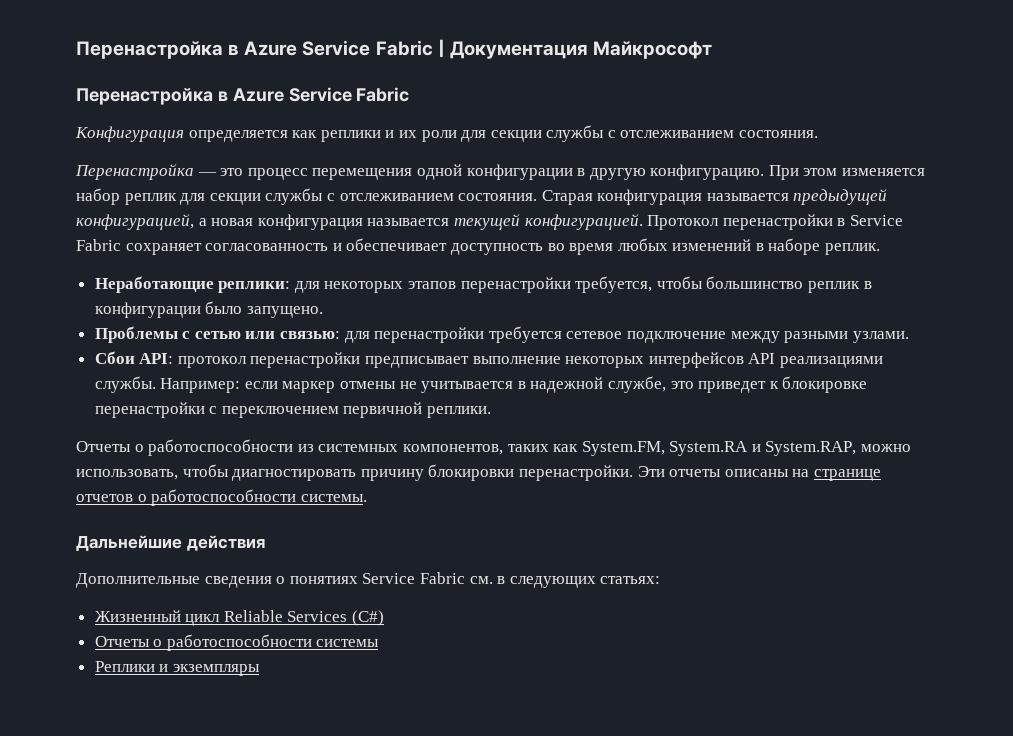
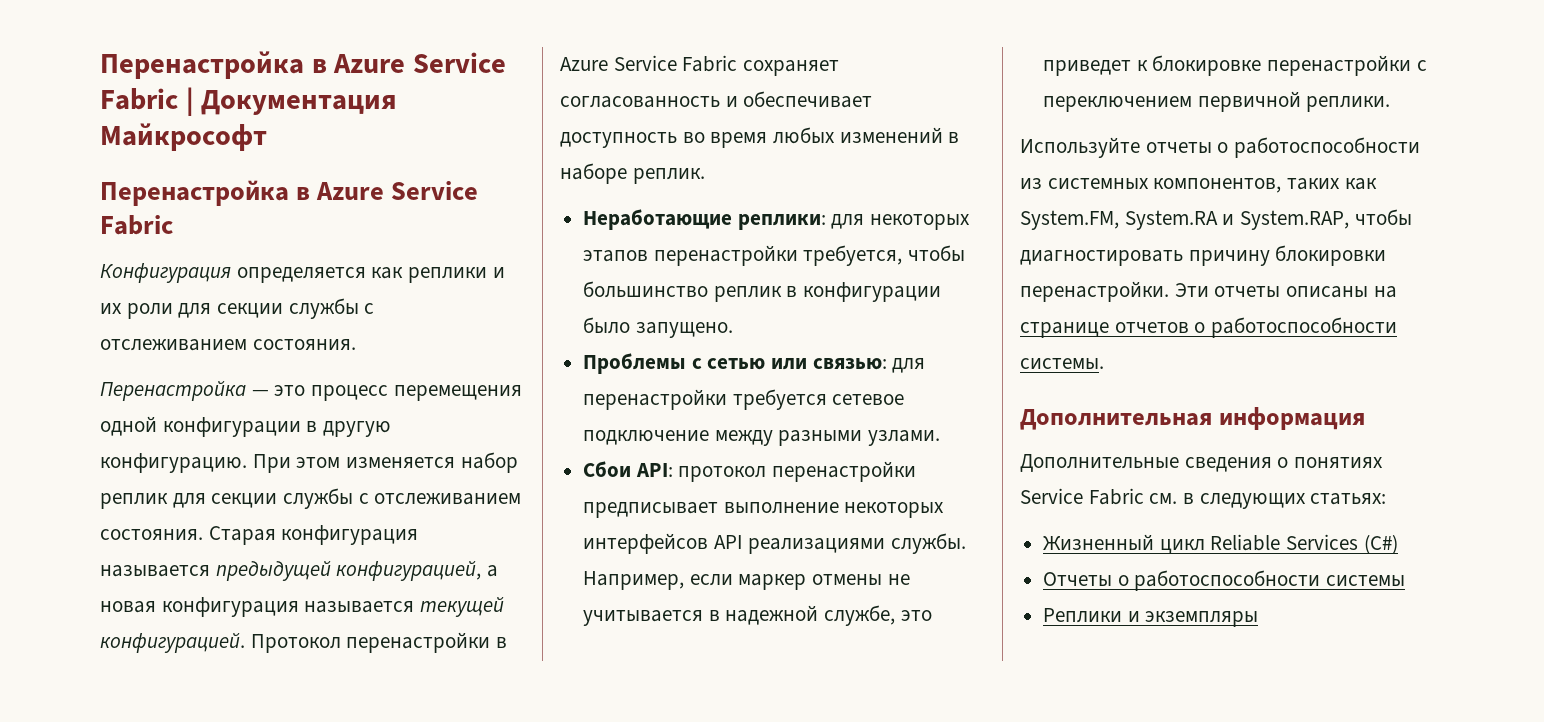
- Протокол перенастройки в Service Fabric сохраняет согласованность и обеспечивает доступность во время любых изменений в наборе реплик.
+ Протокол перенастройки в Azure Service Fabric сохраняет согласованность и обеспечивает доступность во время любых изменений в наборе реплик.
- Например: если маркер отмены не учитывается в надежной службе, это приведет к блокировке перенастройки с переключением первичной реплики.
+ Например, если маркер отмены не учитывается в надежной службе, это приведет к блокировке перенастройки с переключением первичной реплики.
- Отчеты о работоспособности из системных компонентов, таких как System.FM, System.RA и System.RAP, можно использовать, чтобы диагностировать причину блокировки перенастройки.
+ Используйте отчеты о работоспособности из системных компонентов, таких как System.FM, System.RA и System.RAP, чтобы диагностировать причину блокировки перенастройки.
- Дальнейшие действия
+ Дополнительная информация

